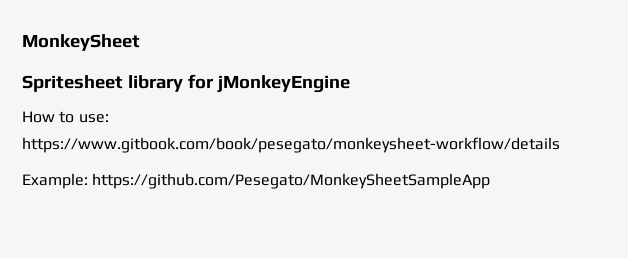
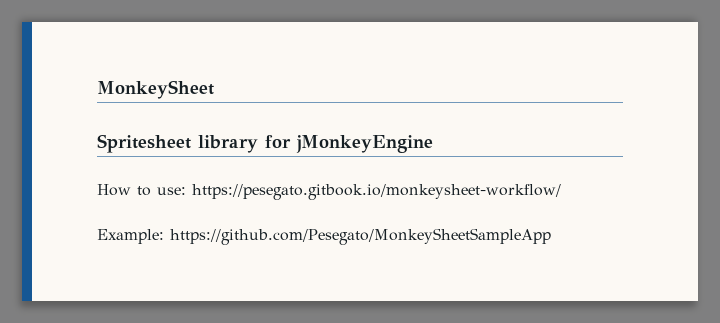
- How to use: https://www.gitbook.com/book/pesegato/monkeysheet-workflow/details
+ How to use: https://pesegato.gitbook.io/monkeysheet-workflow/

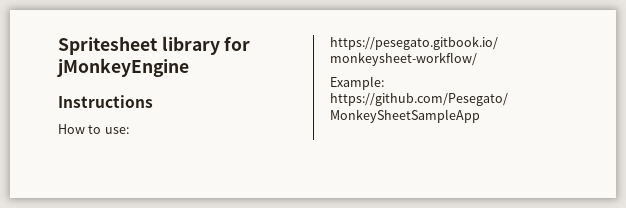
- MonkeySheet
+ Instructions

